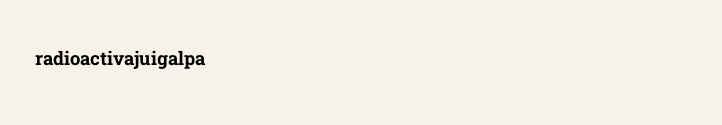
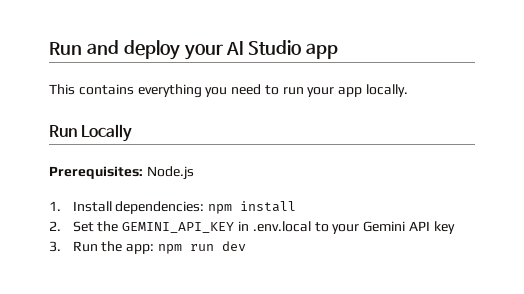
- radioactivajuigalpa
+ Run and deploy your AI Studio app
+ This contains everything you need to run your app locally.
+ Run Locally
+ Prerequisites: Node.js
+ 1. Install dependencies: npm install
+ 2. Set the GEMINI_API_KEY in .env.local to your Gemini API key
+ 3. Run the app: npm run dev

